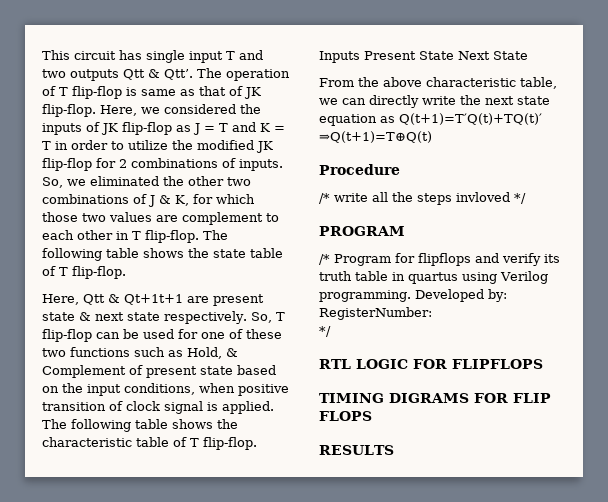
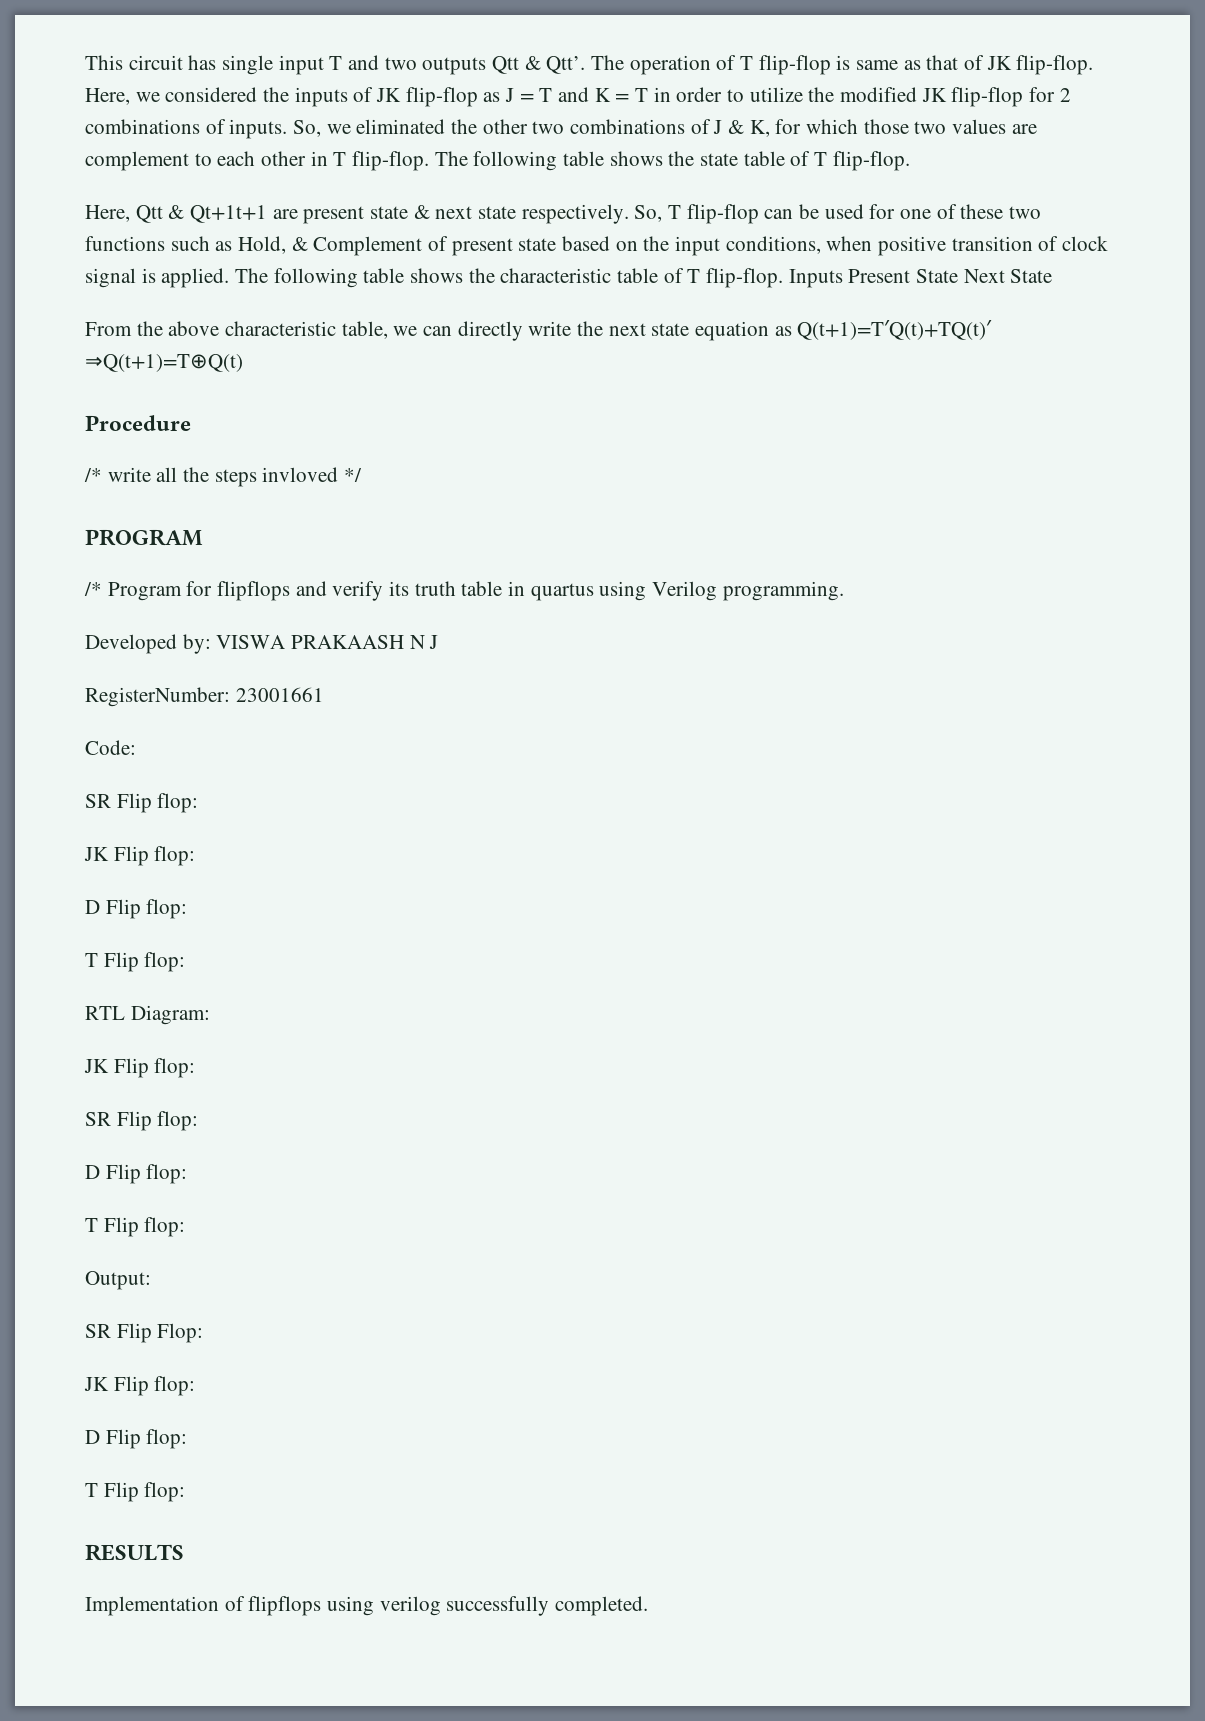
- /* Program for flipflops and verify its truth table in quartus using Verilog programming. Developed by: RegisterNumber:
- */
- RTL LOGIC FOR FLIPFLOPS
- TIMING DIGRAMS FOR FLIP FLOPS
+ /* Program for flipflops and verify its truth table in quartus using Verilog programming.
+ Developed by: VISWA PRAKAASH N J
+ RegisterNumber: 23001661
+ Code:
+ SR Flip flop:
+ JK Flip flop:
+ D Flip flop:
+ T Flip flop:
+ RTL Diagram:
+ JK Flip flop:
+ SR Flip flop:
+ D Flip flop:
+ T Flip flop:
+ Output:
+ SR Flip Flop:
+ JK Flip flop:
+ D Flip flop:
+ T Flip flop:
  RESULTS
+ Implementation of flipflops using verilog successfully completed.

